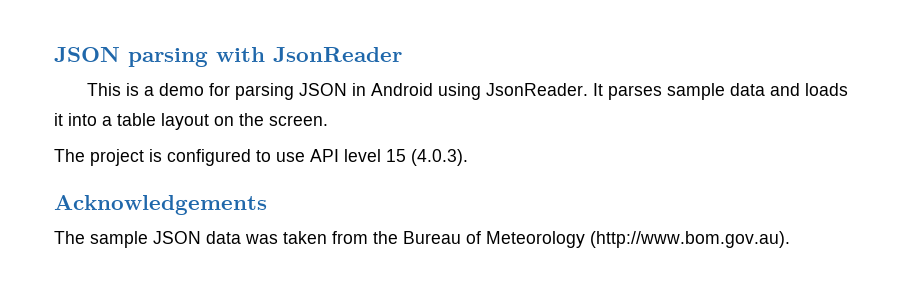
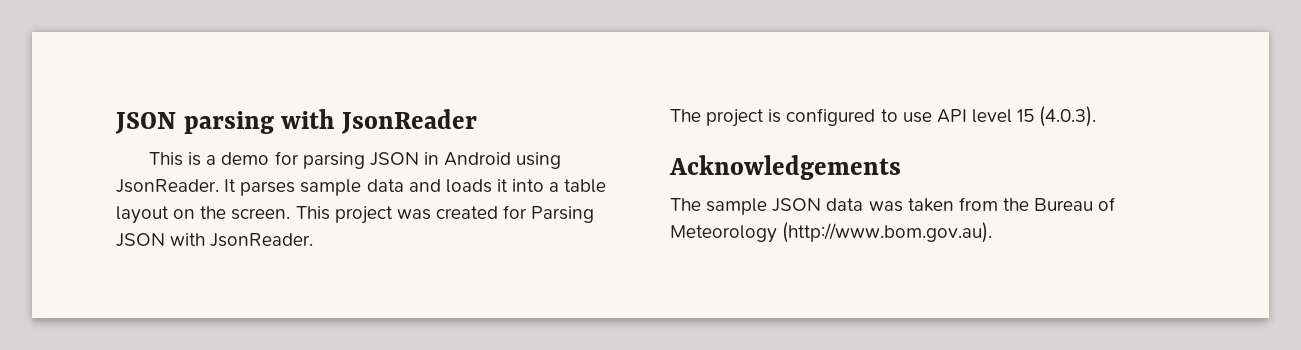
+ This project was created for Parsing JSON with JsonReader.

